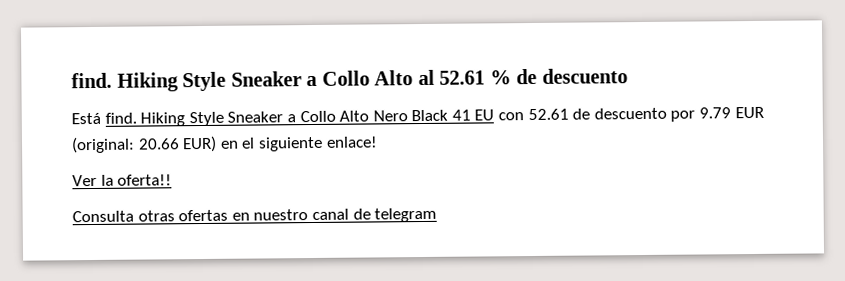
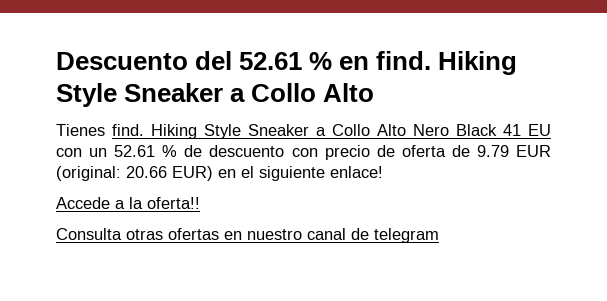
- find. Hiking Style Sneaker a Collo Alto al 52.61 % de descuento
- Está find.
+ Descuento del 52.61 % en find. Hiking Style Sneaker a Collo Alto
+ Tienes find.
- Hiking Style Sneaker a Collo Alto Nero Black 41 EU con 52.61 de descuento por 9.79 EUR (original: 20.66 EUR) en el siguiente enlace!
+ Hiking Style Sneaker a Collo Alto Nero Black 41 EU con un 52.61 % de descuento con precio de oferta de 9.79 EUR (original: 20.66 EUR) en el siguiente enlace!
- Ver la oferta!!
+ Accede a la oferta!!

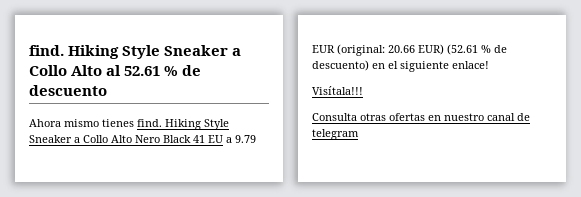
- Descuento del 52.61 % en find. Hiking Style Sneaker a Collo Alto
- Tienes find.
+ find. Hiking Style Sneaker a Collo Alto al 52.61 % de descuento
+ Ahora mismo tienes find.
- Hiking Style Sneaker a Collo Alto Nero Black 41 EU con un 52.61 % de descuento con precio de oferta de 9.79 EUR (original: 20.66 EUR) en el siguiente enlace!
+ Hiking Style Sneaker a Collo Alto Nero Black 41 EU a 9.79 EUR (original: 20.66 EUR) (52.61 % de descuento) en el siguiente enlace!
- Accede a la oferta!!
+ Visítala!!!

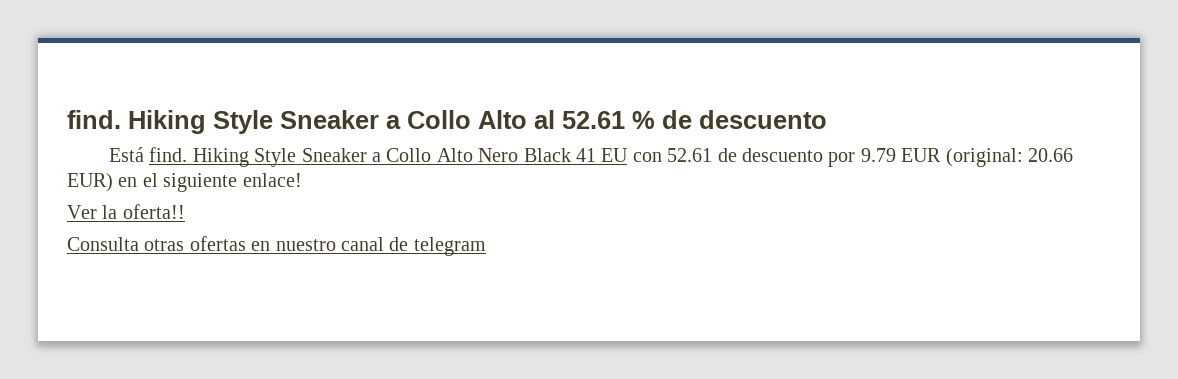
- Ahora mismo tienes find.
+ Está find.
- Hiking Style Sneaker a Collo Alto Nero Black 41 EU a 9.79 EUR (original: 20.66 EUR) (52.61 % de descuento) en el siguiente enlace!
+ Hiking Style Sneaker a Collo Alto Nero Black 41 EU con 52.61 de descuento por 9.79 EUR (original: 20.66 EUR) en el siguiente enlace!
- Visítala!!!
+ Ver la oferta!!

